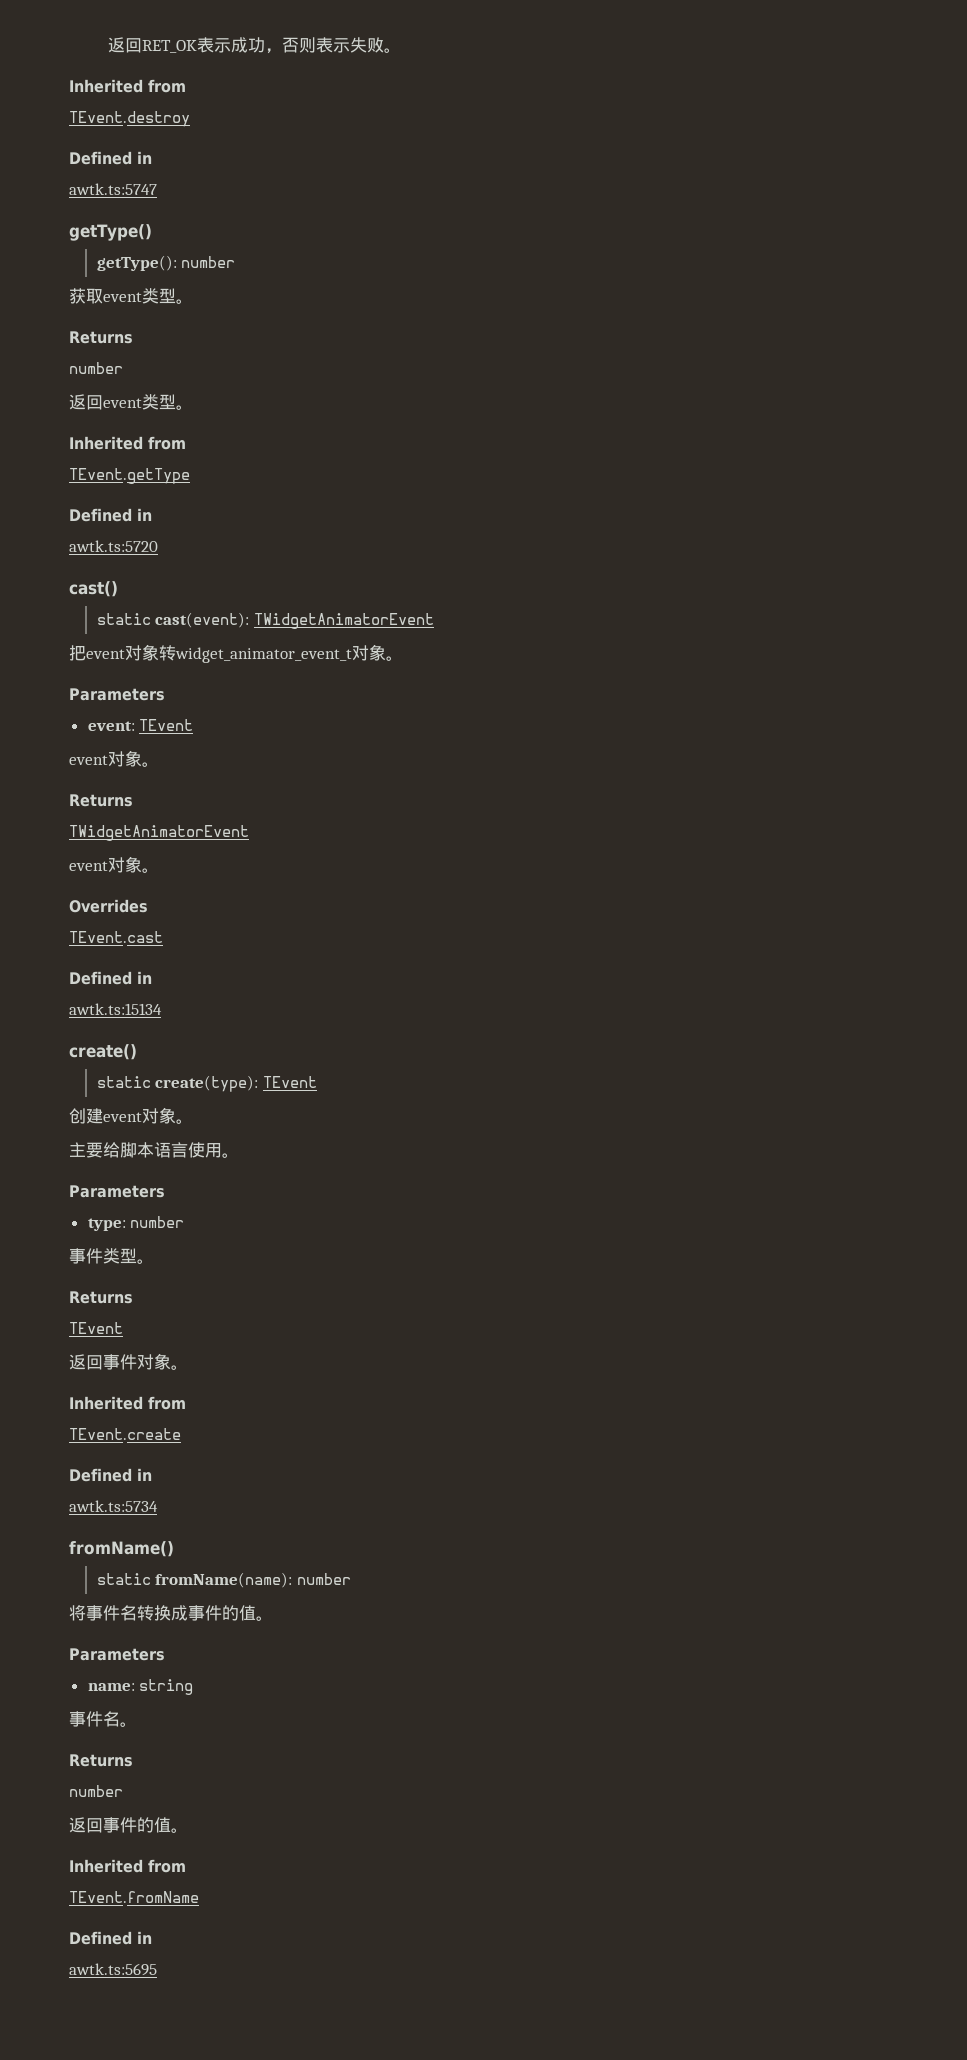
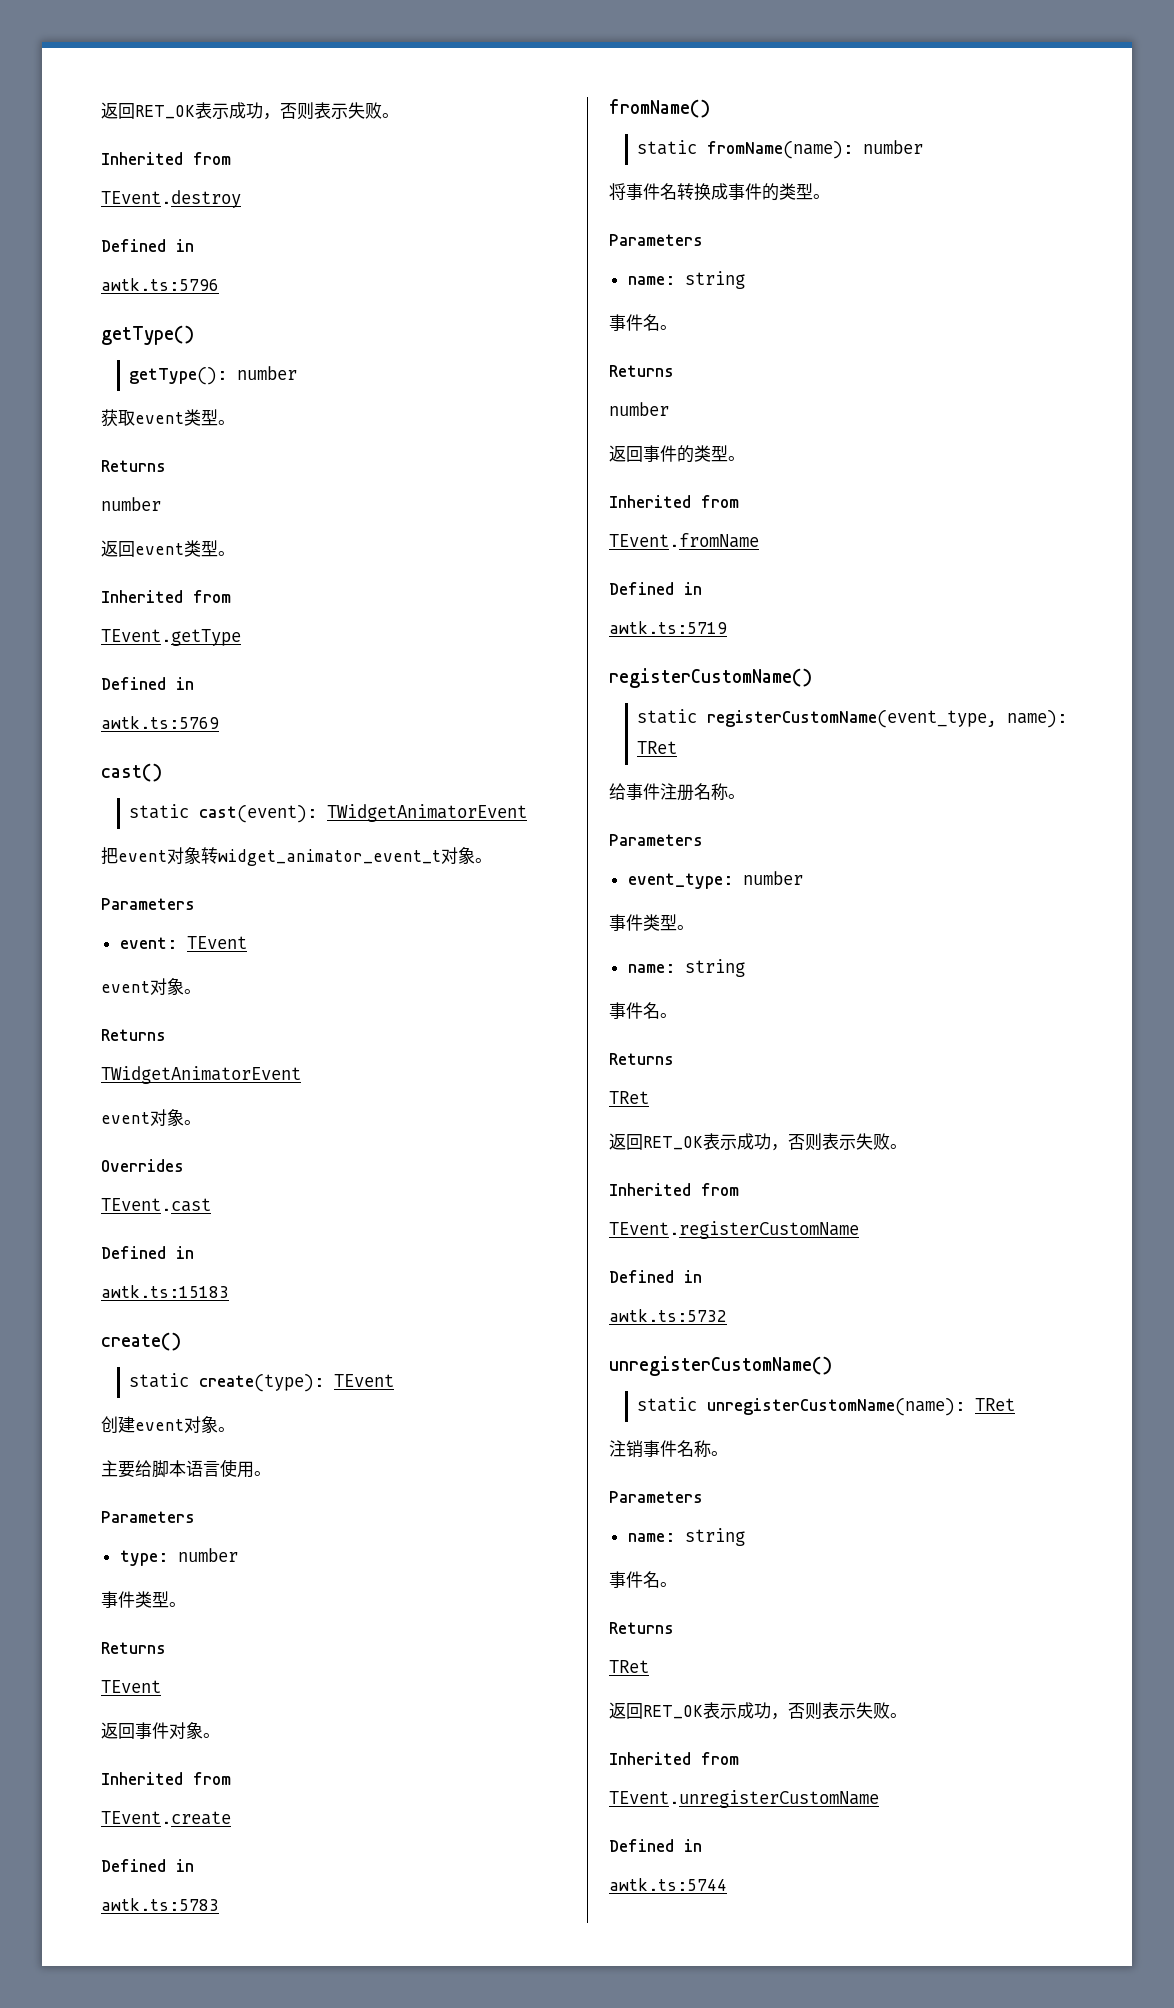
- awtk.ts:5747
+ awtk.ts:5796
- awtk.ts:5720
+ awtk.ts:5769
- awtk.ts:15134
+ awtk.ts:15183
- awtk.ts:5734
+ awtk.ts:5783
- 将事件名转换成事件的值。
+ 将事件名转换成事件的类型。
- 返回事件的值。
+ 返回事件的类型。
- awtk.ts:5695
+ awtk.ts:5719
+ registerCustomName()
+ static registerCustomName(event_type, name): TRet
+ 给事件注册名称。
+ Parameters
+ event_type: number
+ 事件类型。
+ name: string
+ 事件名。
+ Returns
+ TRet
+ 返回RET_OK表示成功，否则表示失败。
+ Inherited from
+ TEvent.registerCustomName
+ Defined in
+ awtk.ts:5732
+ unregisterCustomName()
+ static unregisterCustomName(name): TRet
+ 注销事件名称。
+ Parameters
+ name: string
+ 事件名。
+ Returns
+ TRet
+ 返回RET_OK表示成功，否则表示失败。
+ Inherited from
+ TEvent.unregisterCustomName
+ Defined in
+ awtk.ts:5744

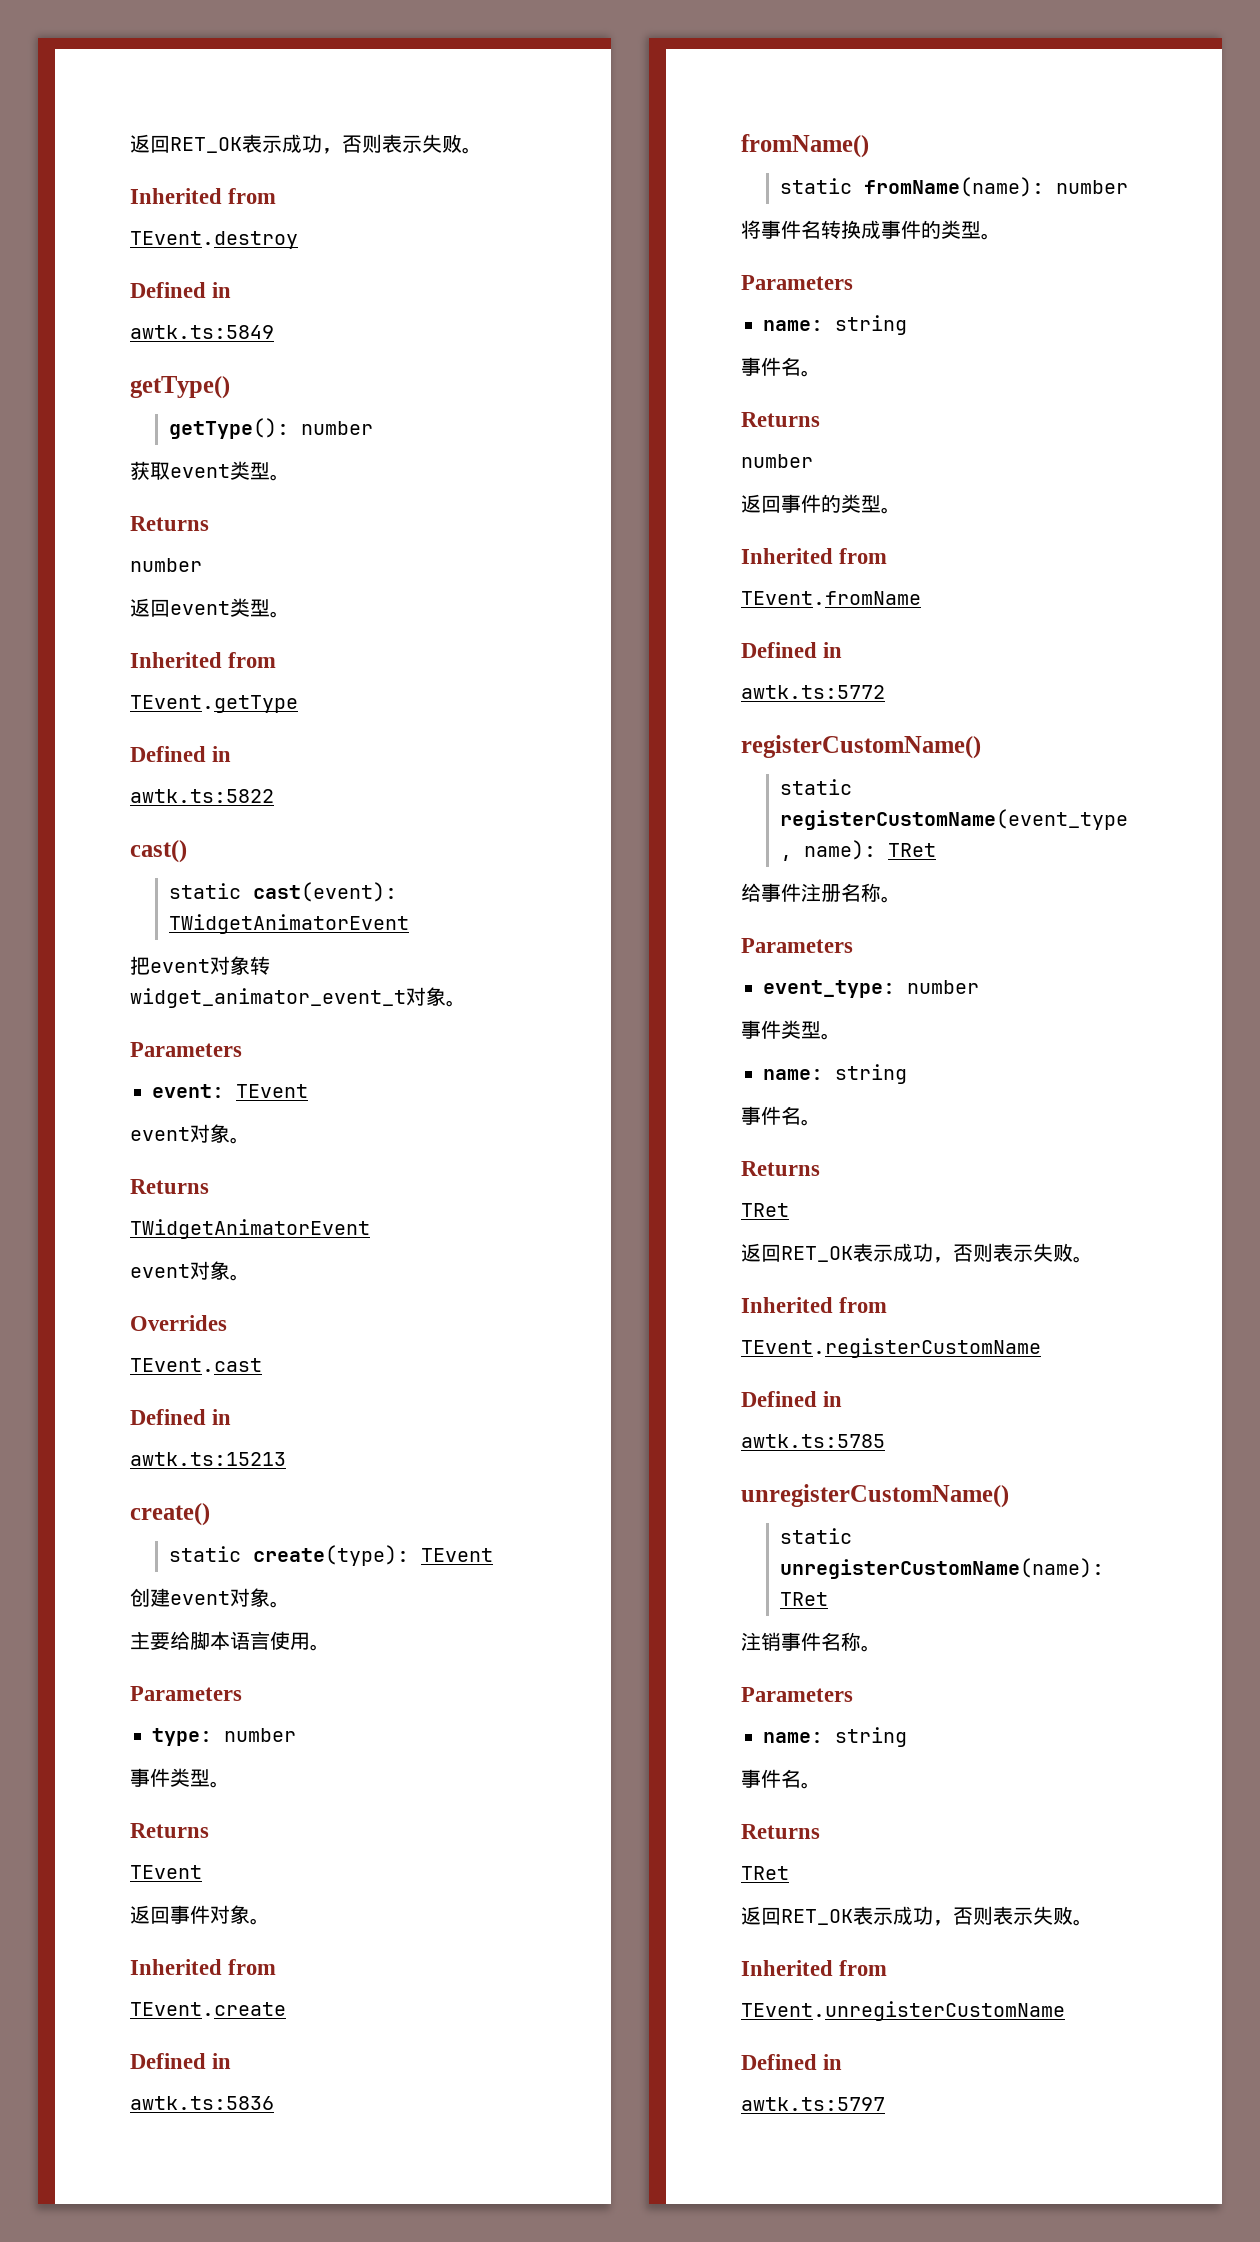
- awtk.ts:5796
+ awtk.ts:5849
- awtk.ts:5769
+ awtk.ts:5822
- awtk.ts:15183
+ awtk.ts:15213
- awtk.ts:5783
+ awtk.ts:5836
- awtk.ts:5719
+ awtk.ts:5772
- awtk.ts:5732
+ awtk.ts:5785
- awtk.ts:5744
+ awtk.ts:5797

